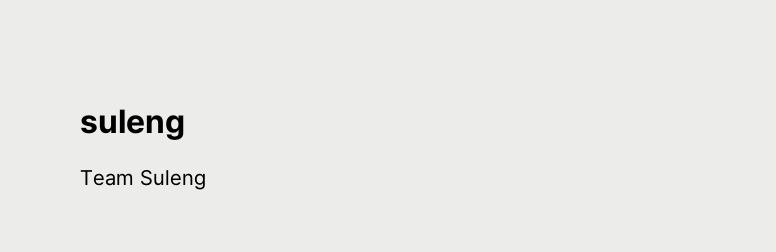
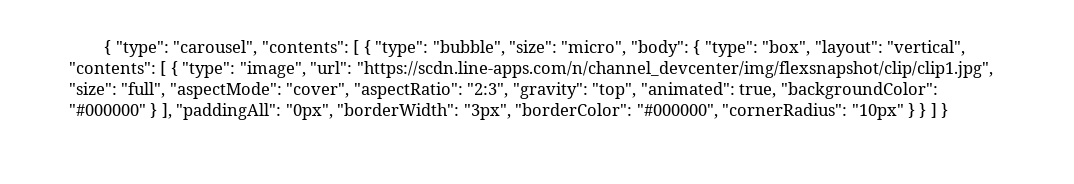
- suleng
- Team Suleng
+ { "type": "carousel", "contents": [ { "type": "bubble", "size": "micro", "body": { "type": "box", "layout": "vertical", "contents": [ { "type": "image", "url": "https://scdn.line-apps.com/n/channel_devcenter/img/flexsnapshot/clip/clip1.jpg", "size": "full", "aspectMode": "cover", "aspectRatio": "2:3", "gravity": "top", "animated": true, "backgroundColor": "#000000" } ], "paddingAll": "0px", "borderWidth": "3px", "borderColor": "#000000", "cornerRadius": "10px" } } ] }

